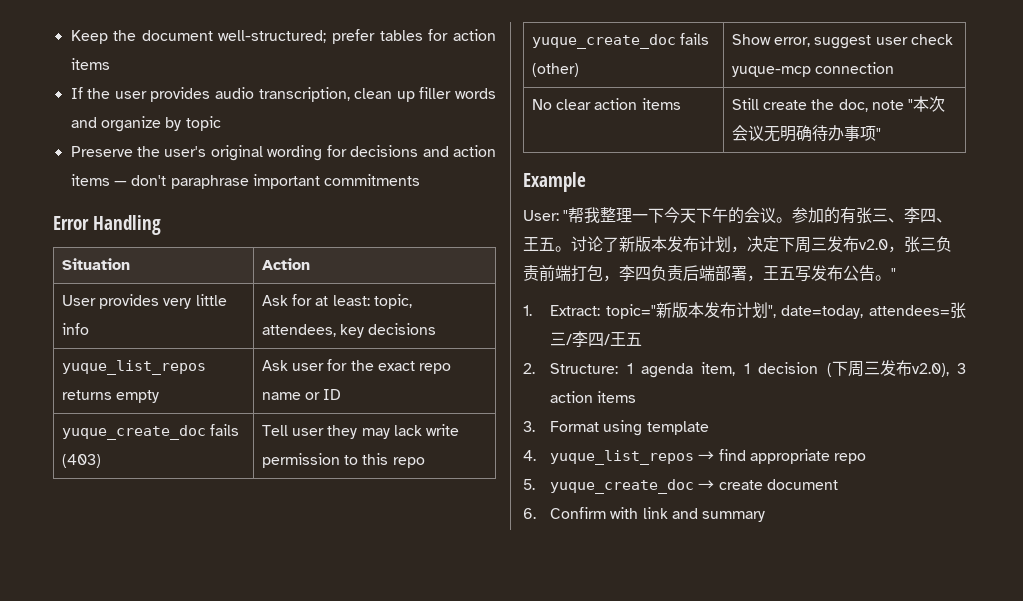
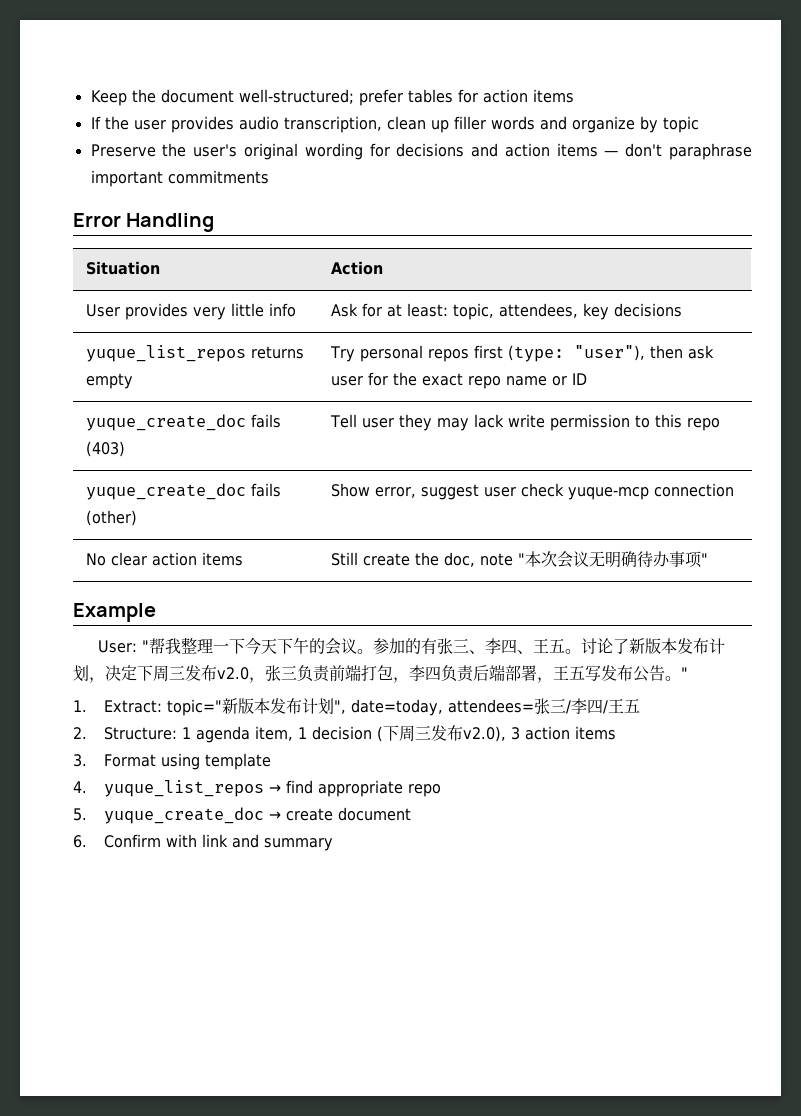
- yuque_list_repos returns empty | Ask user for the exact repo name or ID
+ yuque_list_repos returns empty | Try personal repos first (type: "user"), then ask user for the exact repo name or ID

